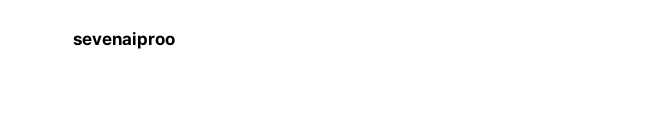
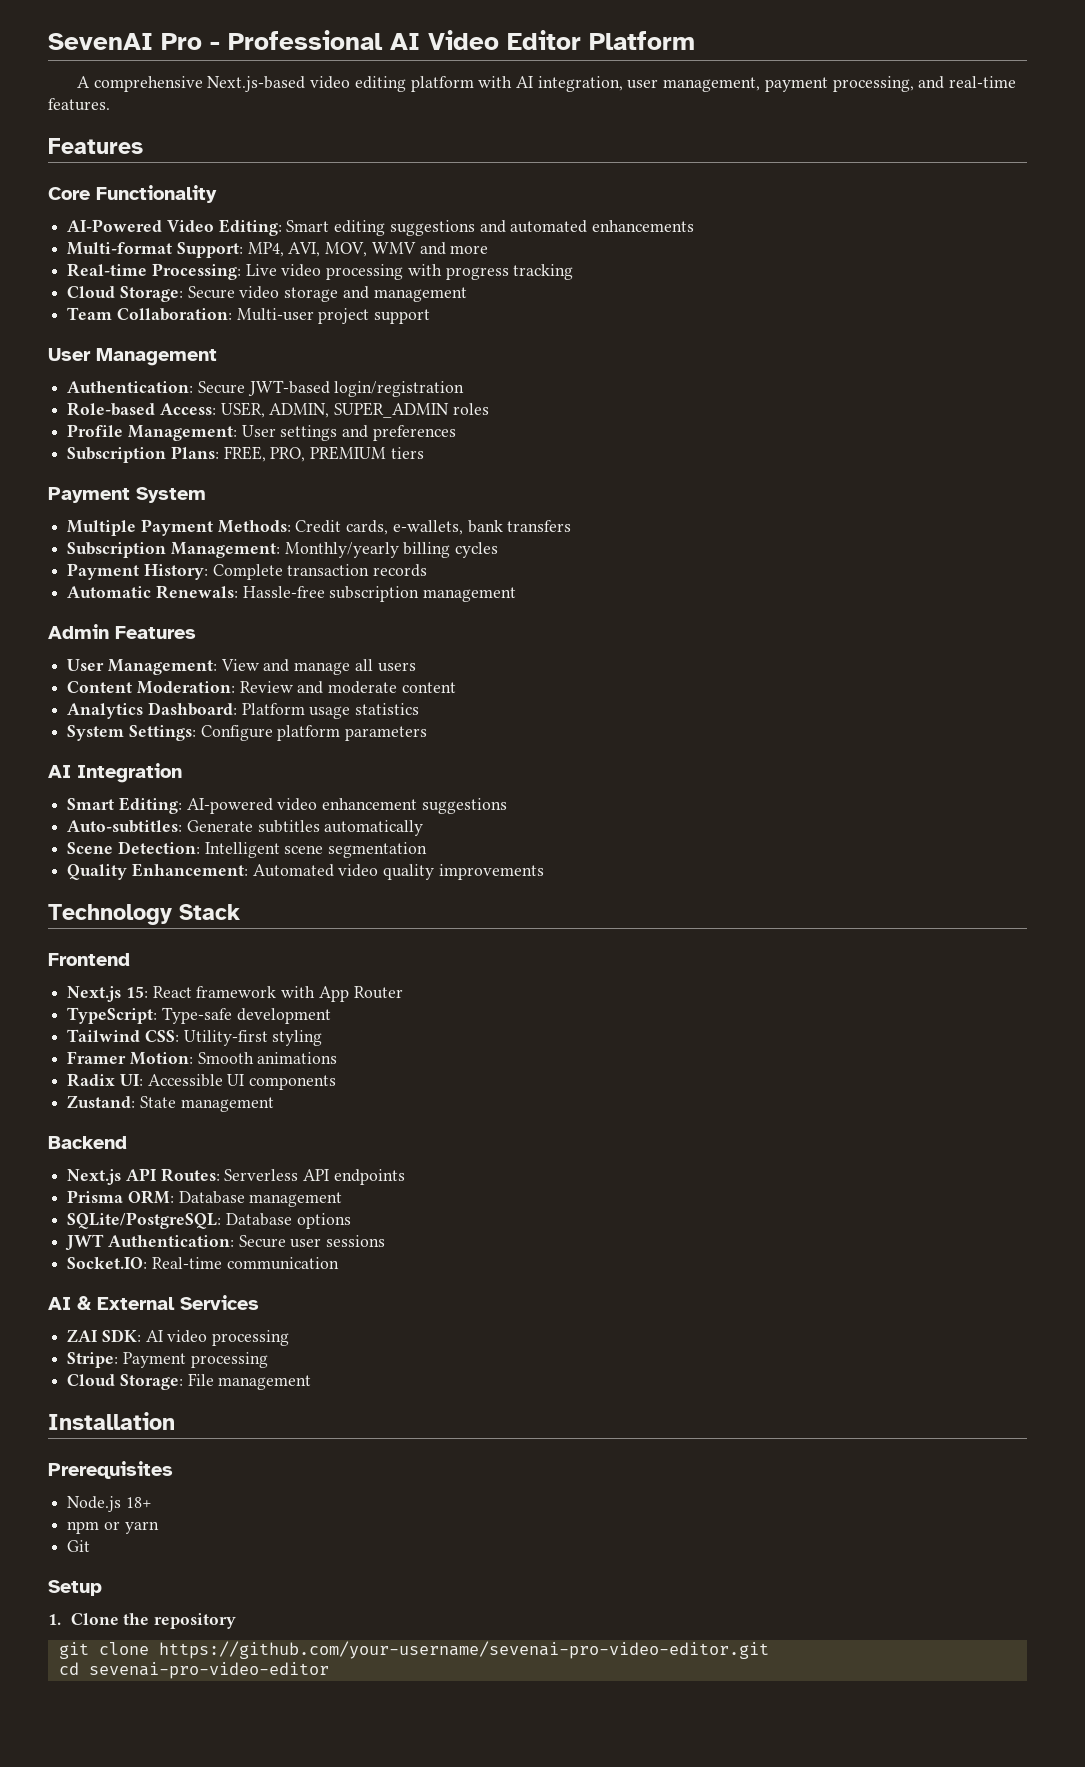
- sevenaiproo
+ SevenAI Pro - Professional AI Video Editor Platform
+ A comprehensive Next.js-based video editing platform with AI integration, user management, payment processing, and real-time features.
+ Features
+ Core Functionality
+ AI-Powered Video Editing: Smart editing suggestions and automated enhancements
+ Multi-format Support: MP4, AVI, MOV, WMV and more
+ Real-time Processing: Live video processing with progress tracking
+ Cloud Storage: Secure video storage and management
+ Team Collaboration: Multi-user project support
+ User Management
+ Authentication: Secure JWT-based login/registration
+ Role-based Access: USER, ADMIN, SUPER_ADMIN roles
+ Profile Management: User settings and preferences
+ Subscription Plans: FREE, PRO, PREMIUM tiers
+ Payment System
+ Multiple Payment Methods: Credit cards, e-wallets, bank transfers
+ Subscription Management: Monthly/yearly billing cycles
+ Payment History: Complete transaction records
+ Automatic Renewals: Hassle-free subscription management
+ Admin Features
+ User Management: View and manage all users
+ Content Moderation: Review and moderate content
+ Analytics Dashboard: Platform usage statistics
+ System Settings: Configure platform parameters
+ AI Integration
+ Smart Editing: AI-powered video enhancement suggestions
+ Auto-subtitles: Generate subtitles automatically
+ Scene Detection: Intelligent scene segmentation
+ Quality Enhancement: Automated video quality improvements
+ Technology Stack
+ Frontend
+ Next.js 15: React framework with App Router
+ TypeScript: Type-safe development
+ Tailwind CSS: Utility-first styling
+ Framer Motion: Smooth animations
+ Radix UI: Accessible UI components
+ Zustand: State management
+ Backend
+ Next.js API Routes: Serverless API endpoints
+ Prisma ORM: Database management
+ SQLite/PostgreSQL: Database options
+ JWT Authentication: Secure user sessions
+ Socket.IO: Real-time communication
+ AI & External Services
+ ZAI SDK: AI video processing
+ Stripe: Payment processing
+ Cloud Storage: File management
+ Installation
+ Prerequisites
+ Node.js 18+
+ npm or yarn
+ Git
+ Setup
+ 1. Clone the repository
+ git clone https://github.com/your-username/sevenai-pro-video-editor.git
+ cd sevenai-pro-video-editor

